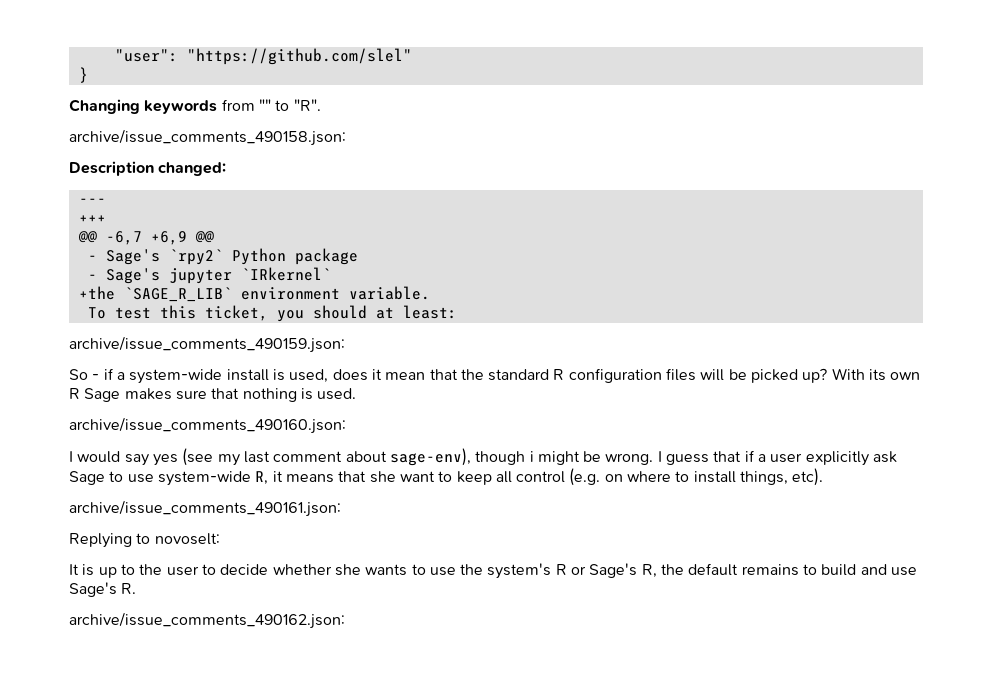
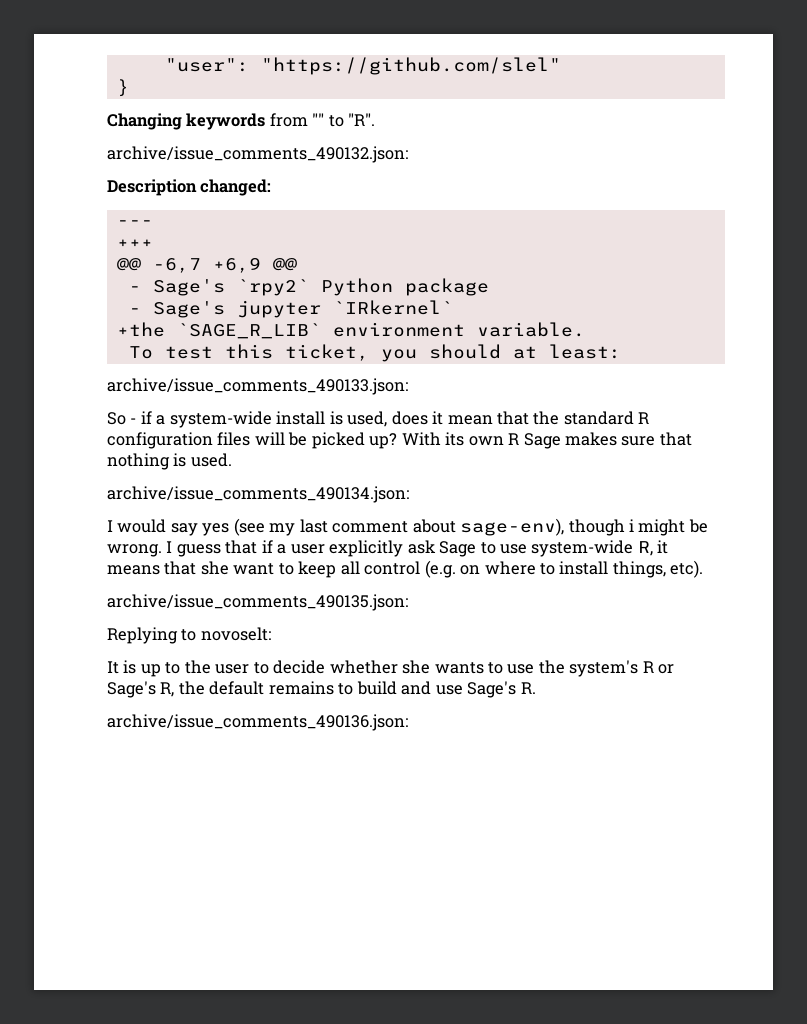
- archive/issue_comments_490158.json:
+ archive/issue_comments_490132.json:
- archive/issue_comments_490159.json:
+ archive/issue_comments_490133.json:
- archive/issue_comments_490160.json:
+ archive/issue_comments_490134.json:
- archive/issue_comments_490161.json:
+ archive/issue_comments_490135.json:
- archive/issue_comments_490162.json:
+ archive/issue_comments_490136.json:

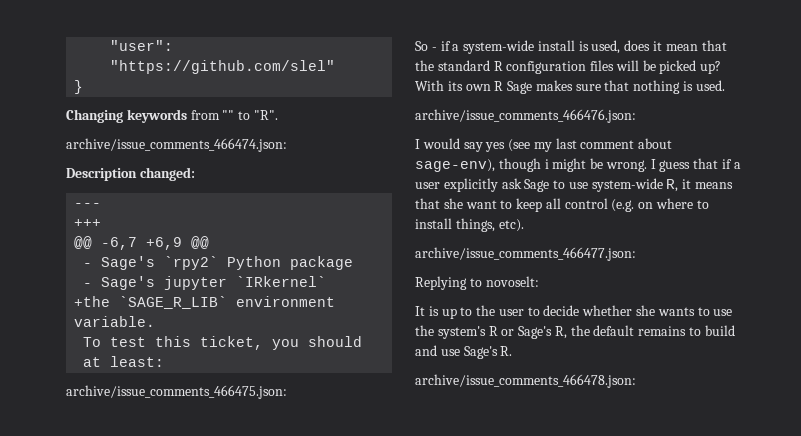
- archive/issue_comments_490132.json:
+ archive/issue_comments_466474.json:
- archive/issue_comments_490133.json:
+ archive/issue_comments_466475.json:
- archive/issue_comments_490134.json:
+ archive/issue_comments_466476.json:
- archive/issue_comments_490135.json:
+ archive/issue_comments_466477.json:
- archive/issue_comments_490136.json:
+ archive/issue_comments_466478.json:

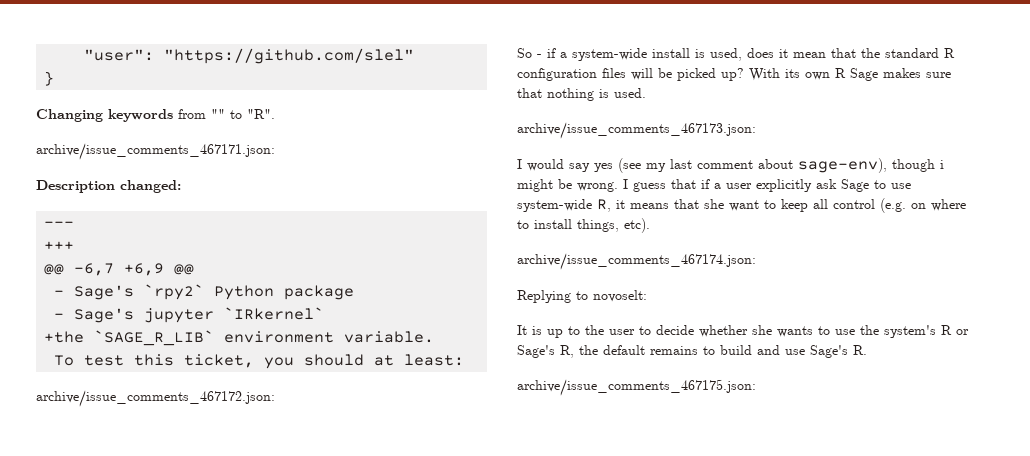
- archive/issue_comments_466474.json:
+ archive/issue_comments_467171.json:
- archive/issue_comments_466475.json:
+ archive/issue_comments_467172.json:
- archive/issue_comments_466476.json:
+ archive/issue_comments_467173.json:
- archive/issue_comments_466477.json:
+ archive/issue_comments_467174.json:
- archive/issue_comments_466478.json:
+ archive/issue_comments_467175.json:

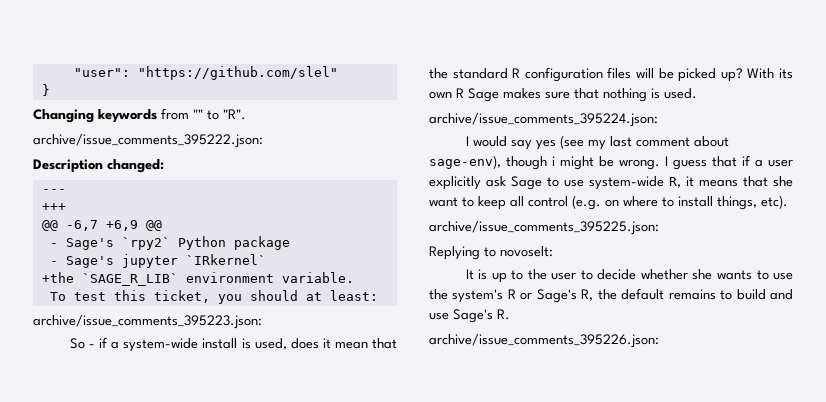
- archive/issue_comments_467171.json:
+ archive/issue_comments_395222.json:
- archive/issue_comments_467172.json:
+ archive/issue_comments_395223.json:
- archive/issue_comments_467173.json:
+ archive/issue_comments_395224.json:
- archive/issue_comments_467174.json:
+ archive/issue_comments_395225.json:
- archive/issue_comments_467175.json:
+ archive/issue_comments_395226.json:

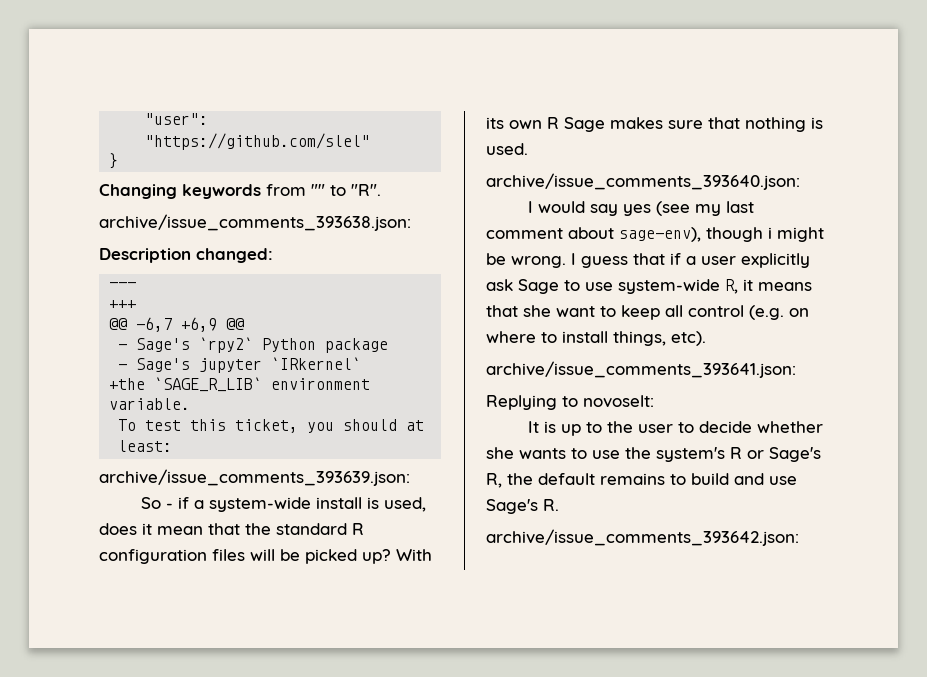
- archive/issue_comments_395222.json:
+ archive/issue_comments_393638.json:
- archive/issue_comments_395223.json:
+ archive/issue_comments_393639.json:
- archive/issue_comments_395224.json:
+ archive/issue_comments_393640.json:
- archive/issue_comments_395225.json:
+ archive/issue_comments_393641.json:
- archive/issue_comments_395226.json:
+ archive/issue_comments_393642.json:

